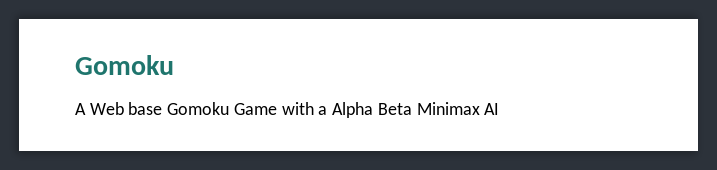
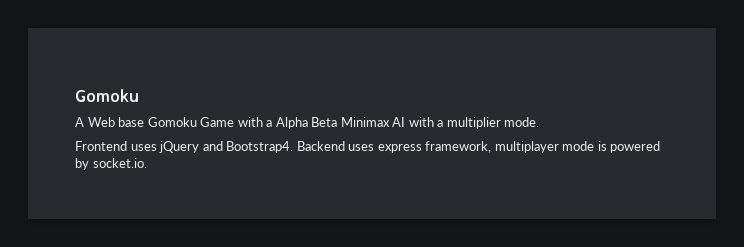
- A Web base Gomoku Game with a Alpha Beta Minimax AI
+ A Web base Gomoku Game with a Alpha Beta Minimax AI with a multiplier mode.
+ Frontend uses jQuery and Bootstrap4. Backend uses express framework, multiplayer mode is powered by socket.io.

